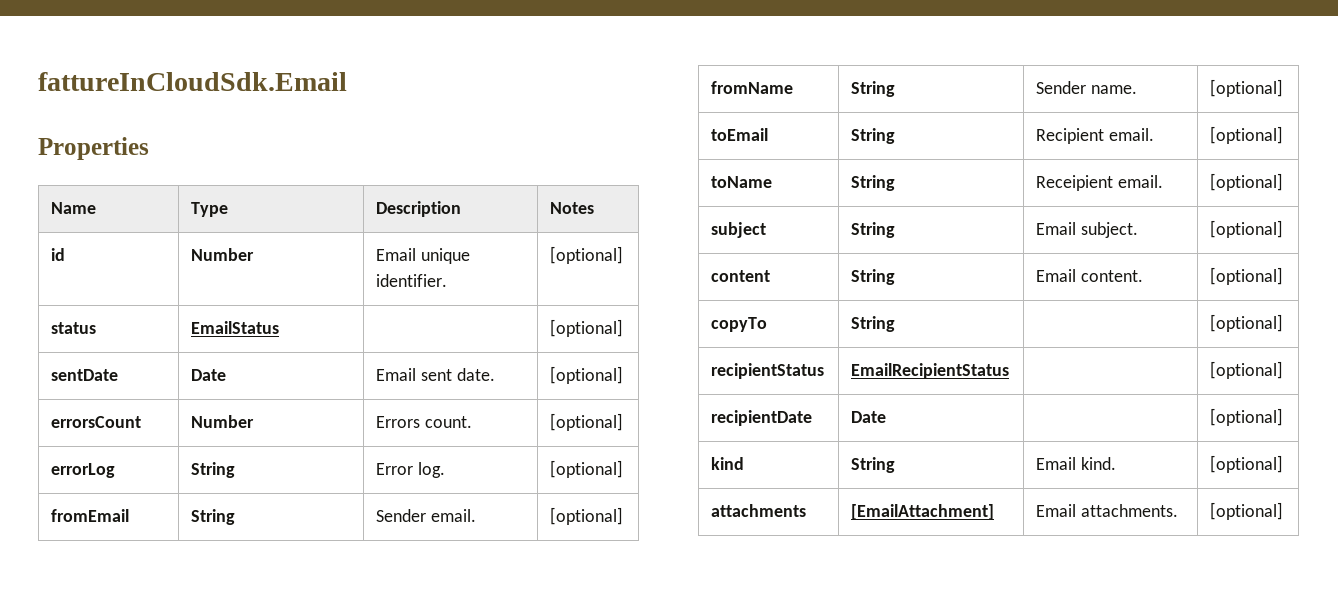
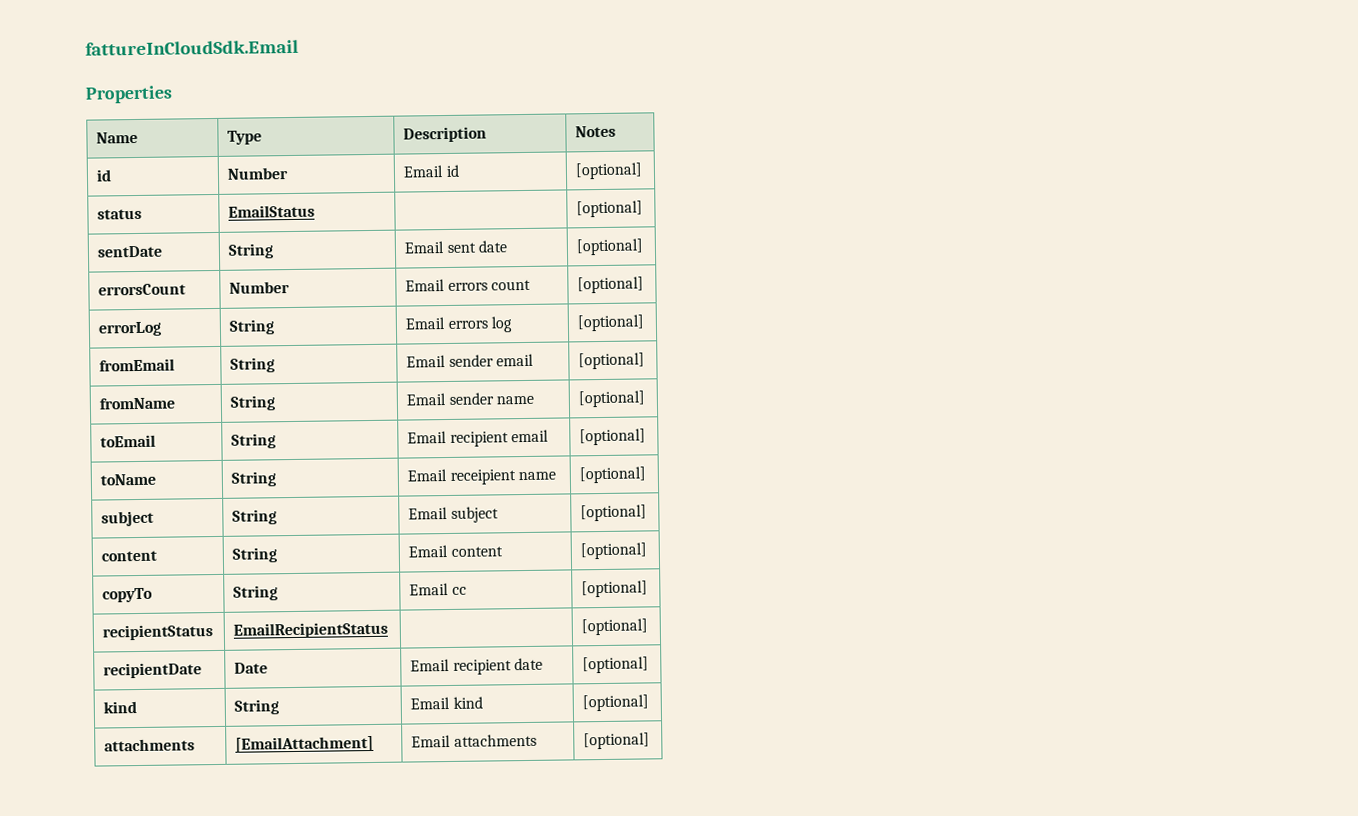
- id | Number | Email unique identifier. | [optional]
+ id | Number | Email id | [optional]
- sentDate | Date | Email sent date. | [optional]
+ sentDate | String | Email sent date | [optional]
- errorsCount | Number | Errors count. | [optional]
+ errorsCount | Number | Email errors count | [optional]
- errorLog | String | Error log. | [optional]
+ errorLog | String | Email errors log | [optional]
- fromEmail | String | Sender email. | [optional]
+ fromEmail | String | Email sender email | [optional]
- fromName | String | Sender name. | [optional]
+ fromName | String | Email sender name | [optional]
- toEmail | String | Recipient email. | [optional]
+ toEmail | String | Email recipient email | [optional]
- toName | String | Receipient email. | [optional]
+ toName | String | Email receipient name | [optional]
- subject | String | Email subject. | [optional]
+ subject | String | Email subject | [optional]
- content | String | Email content. | [optional]
+ content | String | Email content | [optional]
- copyTo | String | | [optional]
+ copyTo | String | Email cc | [optional]
- recipientDate | Date | | [optional]
+ recipientDate | Date | Email recipient date | [optional]
- kind | String | Email kind. | [optional]
+ kind | String | Email kind | [optional]
- attachments | [EmailAttachment] | Email attachments. | [optional]
+ attachments | [EmailAttachment] | Email attachments | [optional]

